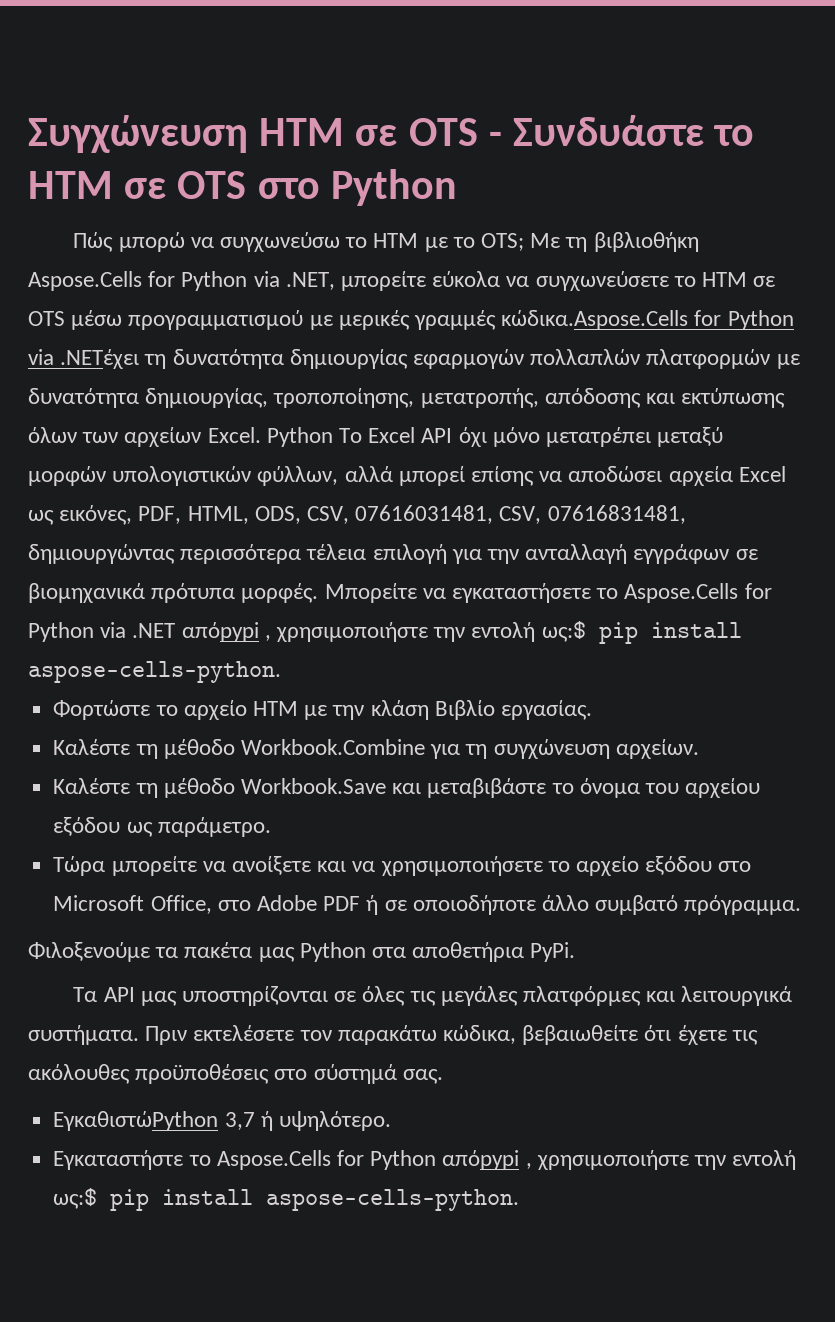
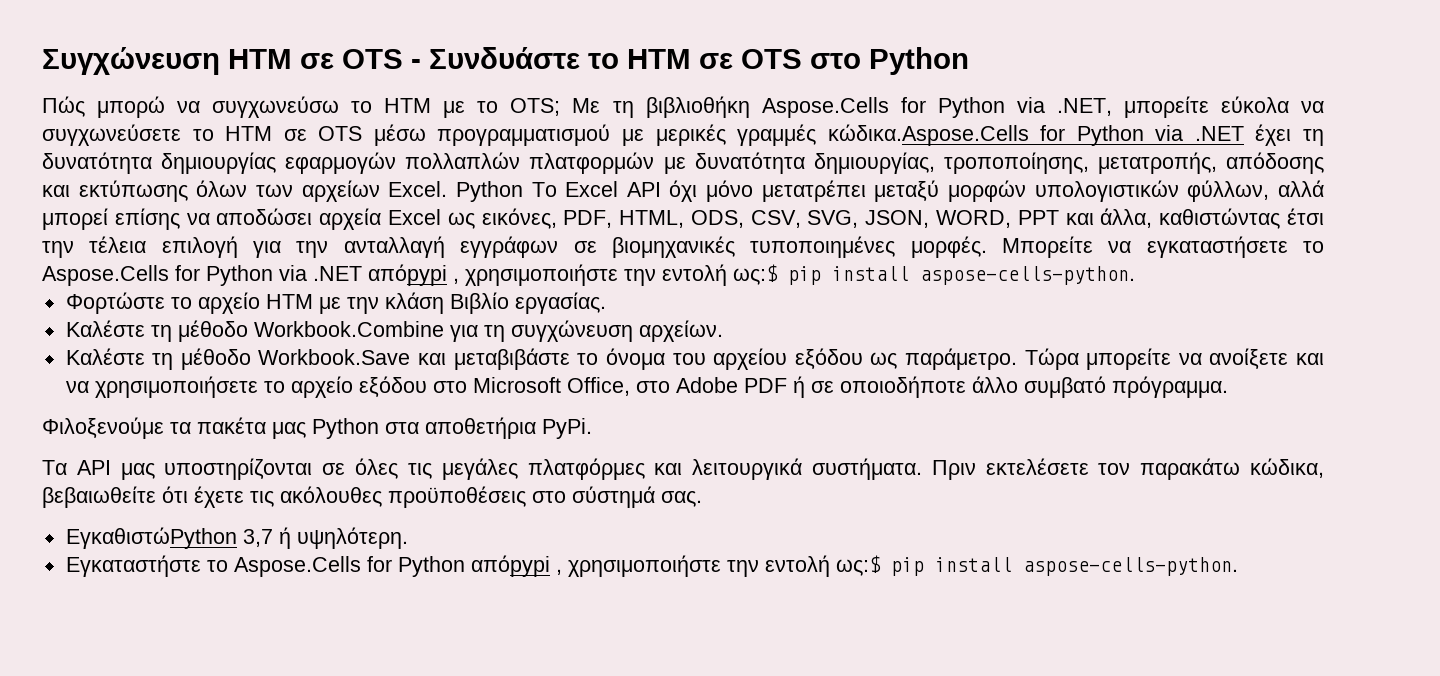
- Πώς μπορώ να συγχωνεύσω το HTM με το OTS; Με τη βιβλιοθήκη Aspose.Cells for Python via .NET, μπορείτε εύκολα να συγχωνεύσετε το HTM σε OTS μέσω προγραμματισμού με μερικές γραμμές κώδικα.Aspose.Cells for Python via .NETέχει τη δυνατότητα δημιουργίας εφαρμογών πολλαπλών πλατφορμών με δυνατότητα δημιουργίας, τροποποίησης, μετατροπής, απόδοσης και εκτύπωσης όλων των αρχείων Excel.
+ Πώς μπορώ να συγχωνεύσω το HTM με το OTS; Με τη βιβλιοθήκη Aspose.Cells for Python via .NET, μπορείτε εύκολα να συγχωνεύσετε το HTM σε OTS μέσω προγραμματισμού με μερικές γραμμές κώδικα.Aspose.Cells for Python via .NET έχει τη δυνατότητα δημιουργίας εφαρμογών πολλαπλών πλατφορμών με δυνατότητα δημιουργίας, τροποποίησης, μετατροπής, απόδοσης και εκτύπωσης όλων των αρχείων Excel.
- Python Το Excel API όχι μόνο μετατρέπει μεταξύ μορφών υπολογιστικών φύλλων, αλλά μπορεί επίσης να αποδώσει αρχεία Excel ως εικόνες, PDF, HTML, ODS, CSV, 07616031481, CSV, 07616831481, δημιουργώντας περισσότερα τέλεια επιλογή για την ανταλλαγή εγγράφων σε βιομηχανικά πρότυπα μορφές.
+ Python Το Excel API όχι μόνο μετατρέπει μεταξύ μορφών υπολογιστικών φύλλων, αλλά μπορεί επίσης να αποδώσει αρχεία Excel ως εικόνες, PDF, HTML, ODS, CSV, SVG, JSON, WORD, PPT και άλλα, καθιστώντας έτσι την τέλεια επιλογή για την ανταλλαγή εγγράφων σε βιομηχανικές τυποποιημένες μορφές.
- Καλέστε τη μέθοδο Workbook.Save και μεταβιβάστε το όνομα του αρχείου εξόδου ως παράμετρο.
- Τώρα μπορείτε να ανοίξετε και να χρησιμοποιήσετε το αρχείο εξόδου στο Microsoft Office, στο Adobe PDF ή σε οποιοδήποτε άλλο συμβατό πρόγραμμα.
+ Καλέστε τη μέθοδο Workbook.Save και μεταβιβάστε το όνομα του αρχείου εξόδου ως παράμετρο. Τώρα μπορείτε να ανοίξετε και να χρησιμοποιήσετε το αρχείο εξόδου στο Microsoft Office, στο Adobe PDF ή σε οποιοδήποτε άλλο συμβατό πρόγραμμα.
- ΕγκαθιστώPython 3,7 ή υψηλότερο.
+ ΕγκαθιστώPython 3,7 ή υψηλότερη.

